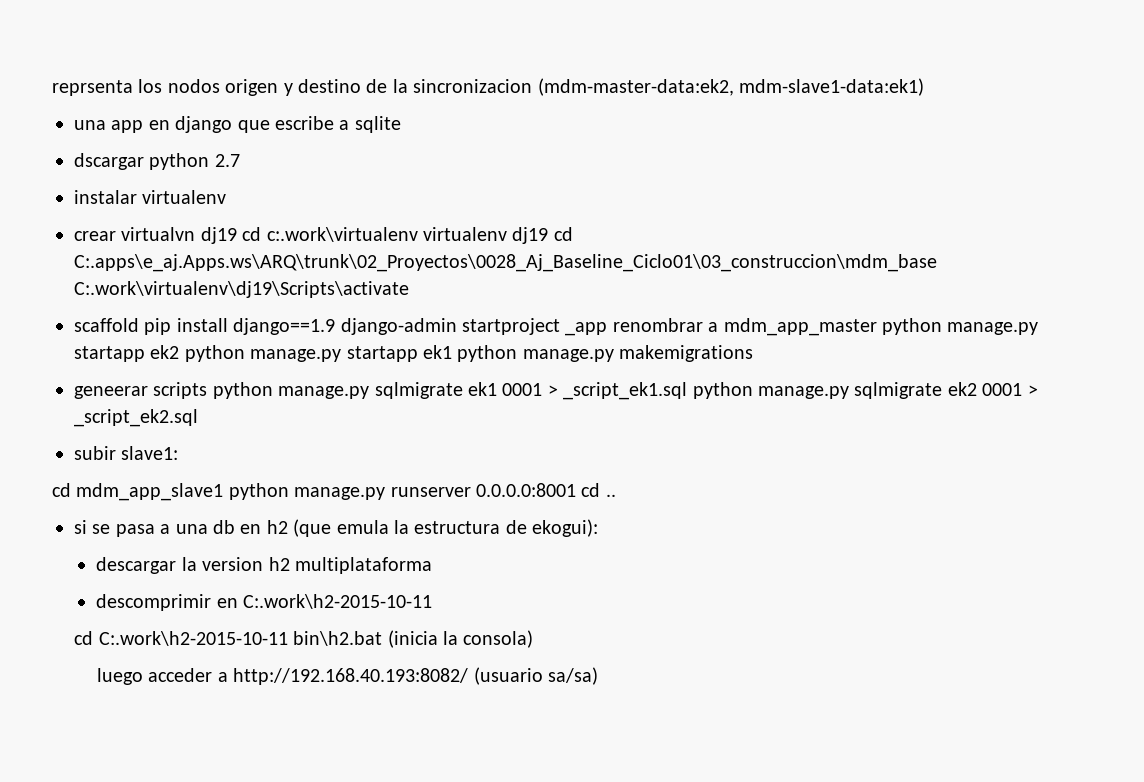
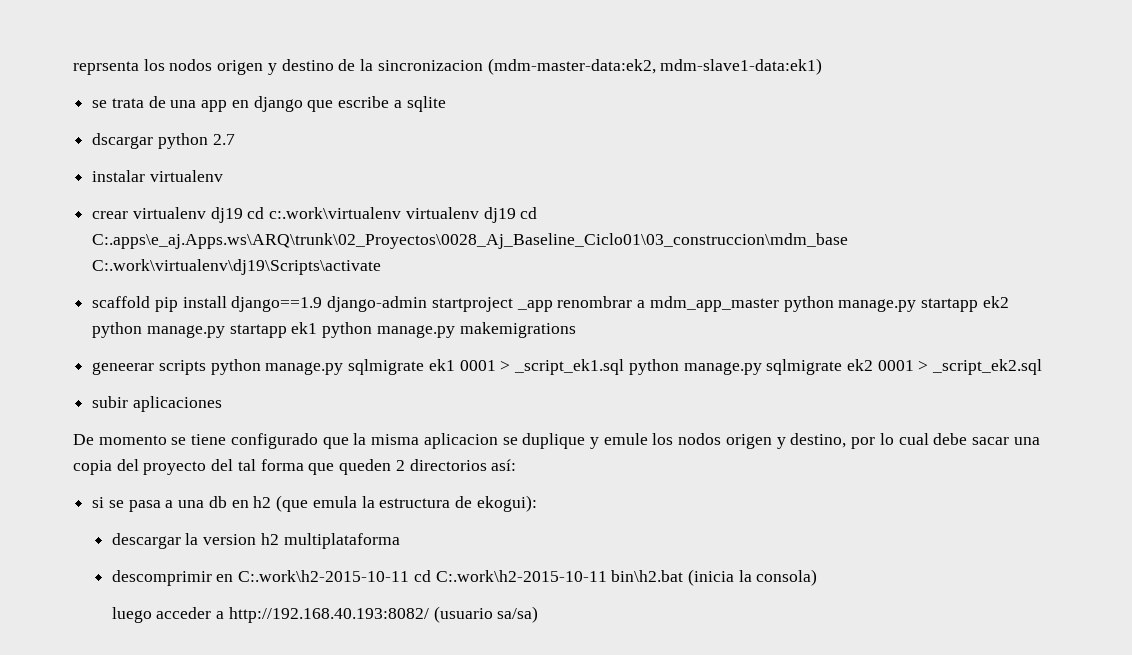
- una app en django que escribe a sqlite
+ se trata de una app en django que escribe a sqlite
- crear virtualvn dj19 cd c:.work\virtualenv virtualenv dj19 cd C:.apps\e_aj.Apps.ws\ARQ\trunk\02_Proyectos\0028_Aj_Baseline_Ciclo01\03_construccion\mdm_base C:.work\virtualenv\dj19\Scripts\activate
+ crear virtualenv dj19 cd c:.work\virtualenv virtualenv dj19 cd C:.apps\e_aj.Apps.ws\ARQ\trunk\02_Proyectos\0028_Aj_Baseline_Ciclo01\03_construccion\mdm_base C:.work\virtualenv\dj19\Scripts\activate
- subir slave1:
- cd mdm_app_slave1 python manage.py runserver 0.0.0.0:8001 cd ..
+ subir aplicaciones
+ De momento se tiene configurado que la misma aplicacion se duplique y emule los nodos origen y destino, por lo cual debe sacar una copia del proyecto del tal forma que queden 2 directorios así:
- descomprimir en C:.work\h2-2015-10-11
- cd C:.work\h2-2015-10-11 bin\h2.bat (inicia la consola)
+ descomprimir en C:.work\h2-2015-10-11 cd C:.work\h2-2015-10-11 bin\h2.bat (inicia la consola)

